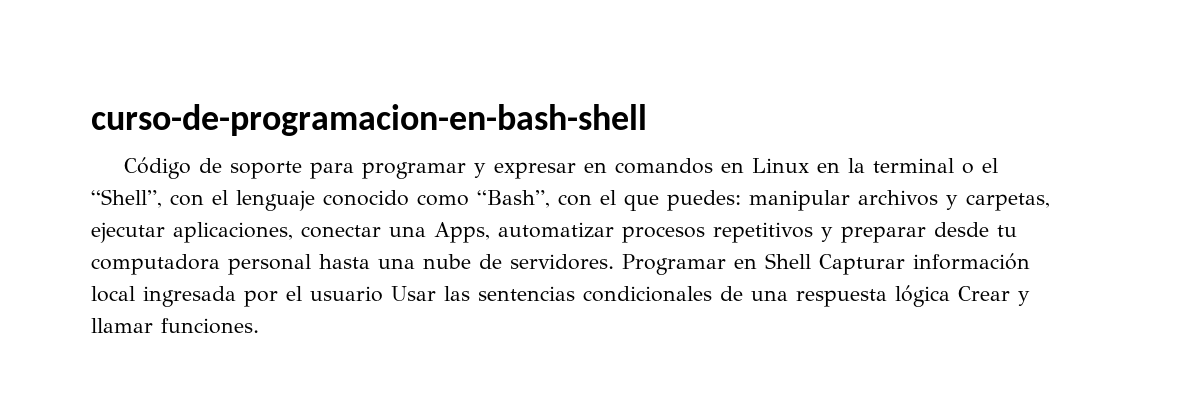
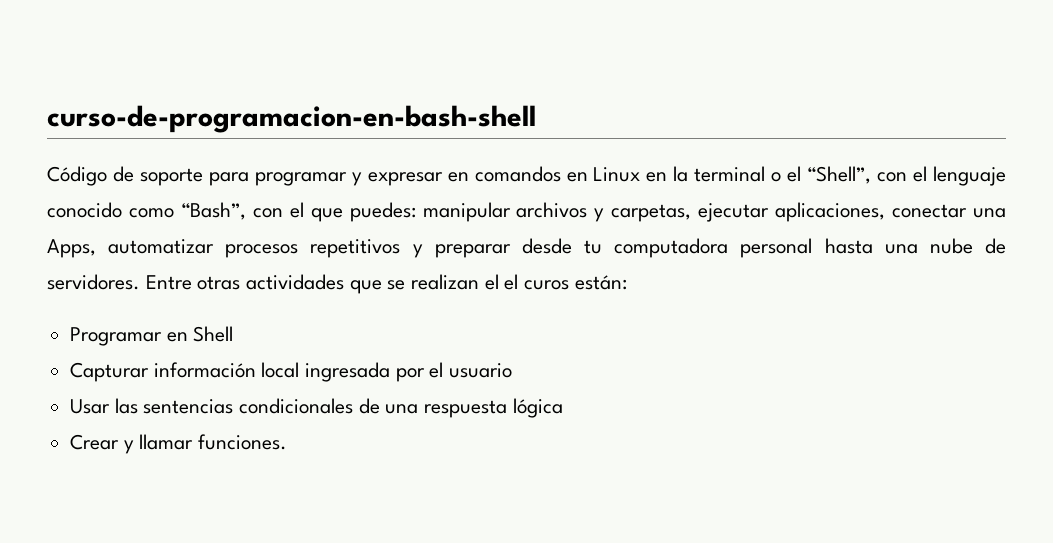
- manipular archivos y carpetas, ejecutar aplicaciones, conectar una Apps, automatizar procesos repetitivos y preparar desde tu computadora personal hasta una nube de servidores. Programar en Shell Capturar información local ingresada por el usuario Usar las sentencias condicionales de una respuesta lógica Crear y llamar funciones.
+ manipular archivos y carpetas, ejecutar aplicaciones, conectar una Apps, automatizar procesos repetitivos y preparar desde tu computadora personal hasta una nube de servidores. Entre otras actividades que se realizan el el curos están:
+ Programar en Shell
+ Capturar información local ingresada por el usuario
+ Usar las sentencias condicionales de una respuesta lógica
+ Crear y llamar funciones.

